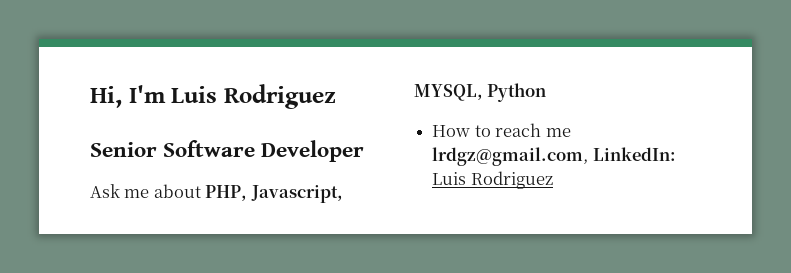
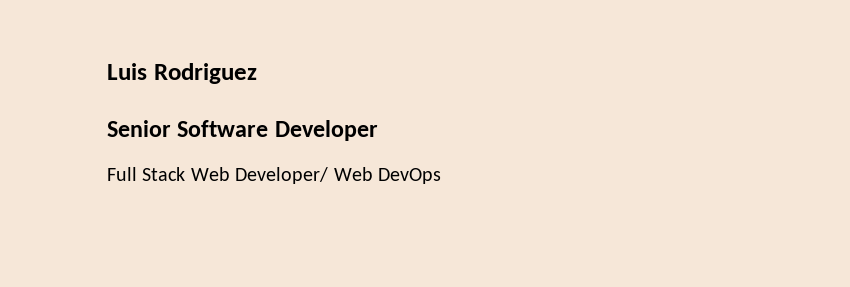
- Hi, I'm Luis Rodriguez
+ Luis Rodriguez
- Ask me about PHP, Javascript, MYSQL, Python
- How to reach me lrdgz@gmail.com, LinkedIn: Luis Rodriguez
+ Full Stack Web Developer/ Web DevOps

